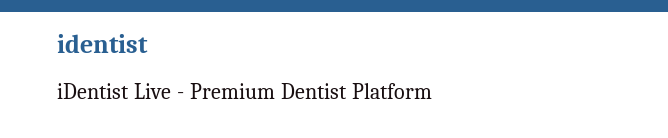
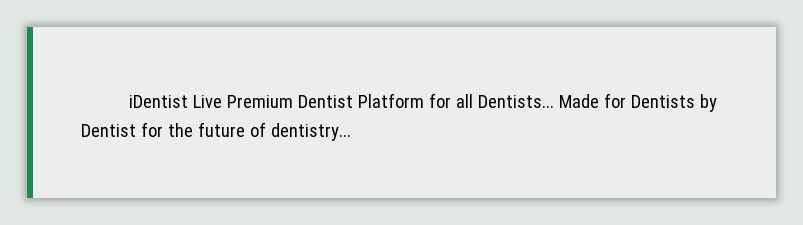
- identist
- iDentist Live - Premium Dentist Platform
+ iDentist Live Premium Dentist Platform for all Dentists... Made for Dentists by Dentist for the future of dentistry...

